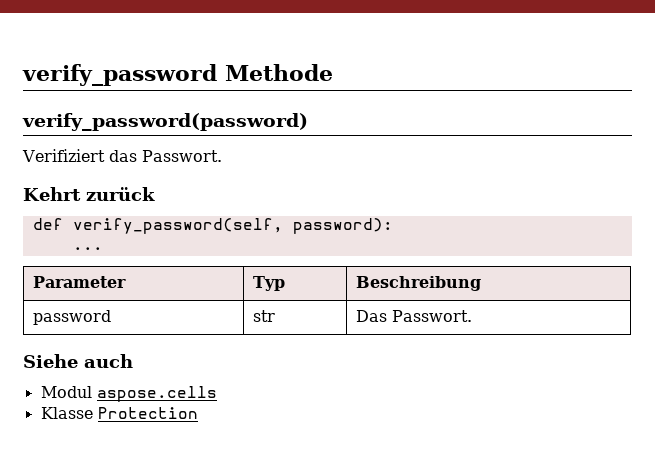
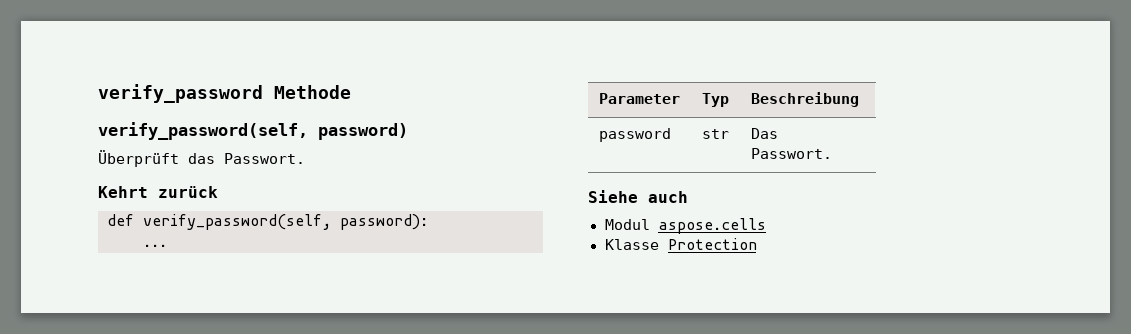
- verify_password(password)
- Verifiziert das Passwort.
+ verify_password(self, password)
+ Überprüft das Passwort.

